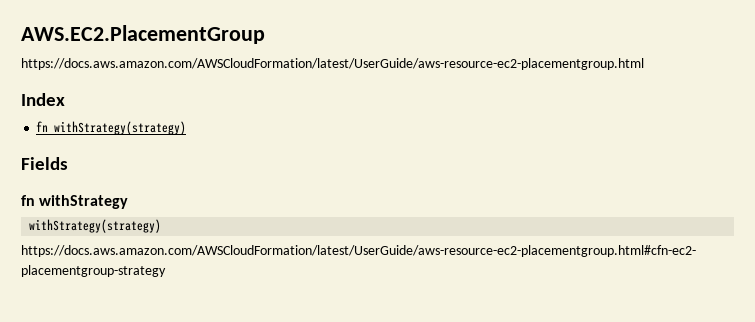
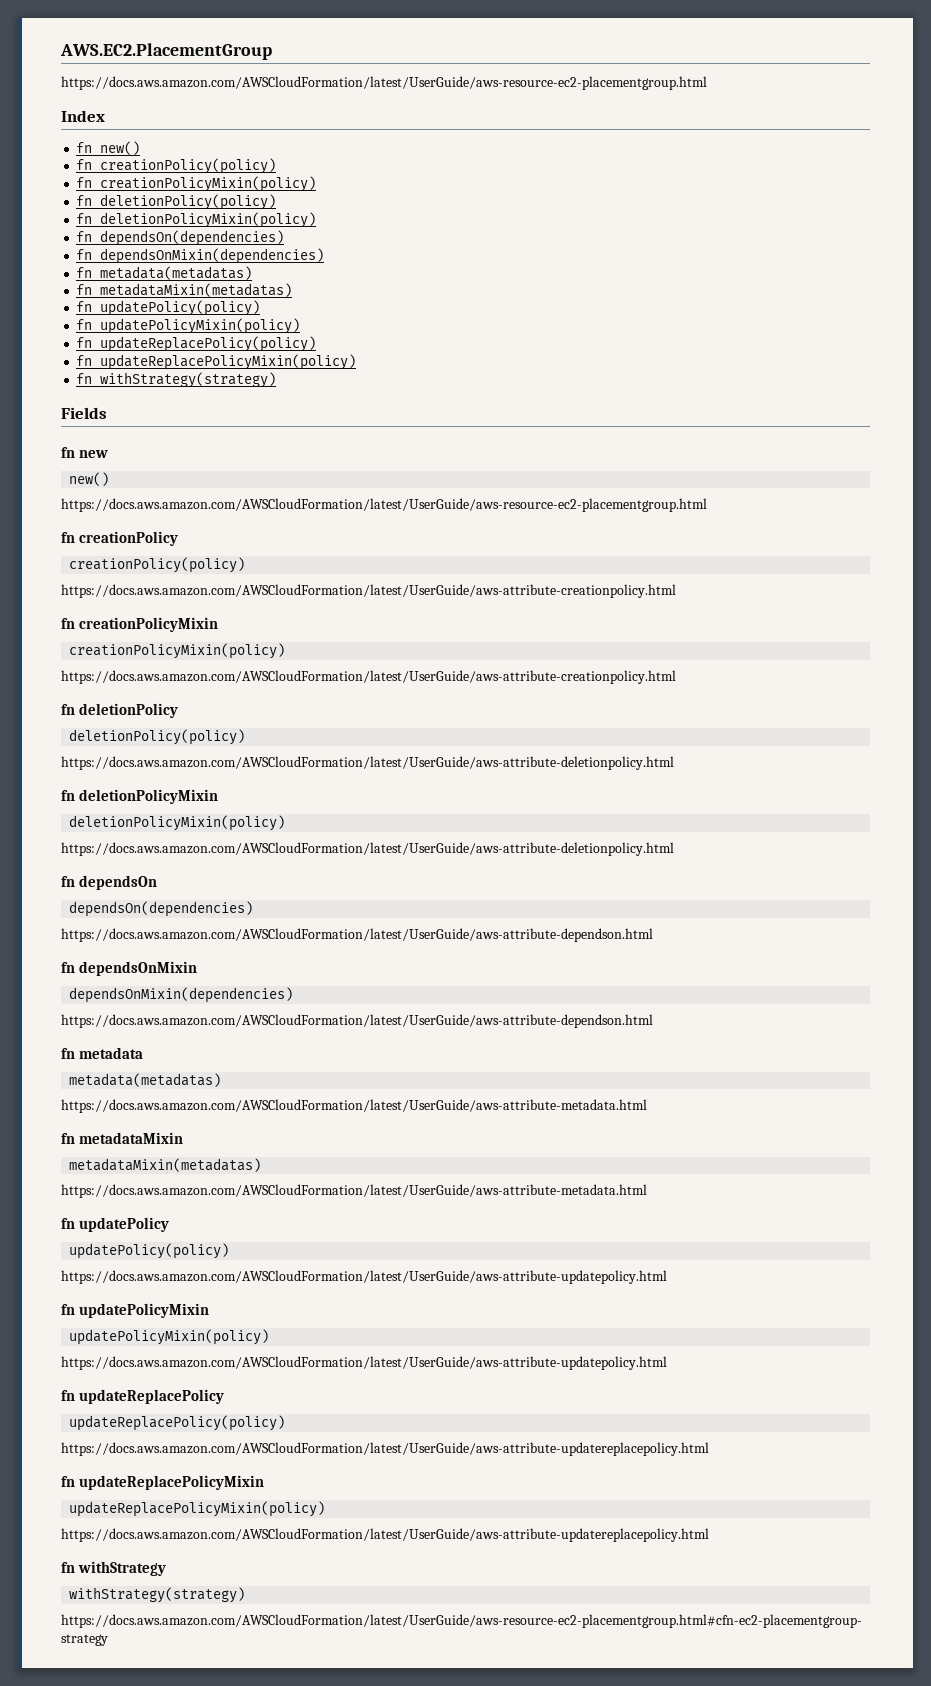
+ fn new()
+ fn creationPolicy(policy)
+ fn creationPolicyMixin(policy)
+ fn deletionPolicy(policy)
+ fn deletionPolicyMixin(policy)
+ fn dependsOn(dependencies)
+ fn dependsOnMixin(dependencies)
+ fn metadata(metadatas)
+ fn metadataMixin(metadatas)
+ fn updatePolicy(policy)
+ fn updatePolicyMixin(policy)
+ fn updateReplacePolicy(policy)
+ fn updateReplacePolicyMixin(policy)
  fn withStrategy(strategy)
  Fields
+ fn new
+ new()
+ https://docs.aws.amazon.com/AWSCloudFormation/latest/UserGuide/aws-resource-ec2-placementgroup.html
+ fn creationPolicy
+ creationPolicy(policy)
+ https://docs.aws.amazon.com/AWSCloudFormation/latest/UserGuide/aws-attribute-creationpolicy.html
+ fn creationPolicyMixin
+ creationPolicyMixin(policy)
+ https://docs.aws.amazon.com/AWSCloudFormation/latest/UserGuide/aws-attribute-creationpolicy.html
+ fn deletionPolicy
+ deletionPolicy(policy)
+ https://docs.aws.amazon.com/AWSCloudFormation/latest/UserGuide/aws-attribute-deletionpolicy.html
+ fn deletionPolicyMixin
+ deletionPolicyMixin(policy)
+ https://docs.aws.amazon.com/AWSCloudFormation/latest/UserGuide/aws-attribute-deletionpolicy.html
+ fn dependsOn
+ dependsOn(dependencies)
+ https://docs.aws.amazon.com/AWSCloudFormation/latest/UserGuide/aws-attribute-dependson.html
+ fn dependsOnMixin
+ dependsOnMixin(dependencies)
+ https://docs.aws.amazon.com/AWSCloudFormation/latest/UserGuide/aws-attribute-dependson.html
+ fn metadata
+ metadata(metadatas)
+ https://docs.aws.amazon.com/AWSCloudFormation/latest/UserGuide/aws-attribute-metadata.html
+ fn metadataMixin
+ metadataMixin(metadatas)
+ https://docs.aws.amazon.com/AWSCloudFormation/latest/UserGuide/aws-attribute-metadata.html
+ fn updatePolicy
+ updatePolicy(policy)
+ https://docs.aws.amazon.com/AWSCloudFormation/latest/UserGuide/aws-attribute-updatepolicy.html
+ fn updatePolicyMixin
+ updatePolicyMixin(policy)
+ https://docs.aws.amazon.com/AWSCloudFormation/latest/UserGuide/aws-attribute-updatepolicy.html
+ fn updateReplacePolicy
+ updateReplacePolicy(policy)
+ https://docs.aws.amazon.com/AWSCloudFormation/latest/UserGuide/aws-attribute-updatereplacepolicy.html
+ fn updateReplacePolicyMixin
+ updateReplacePolicyMixin(policy)
+ https://docs.aws.amazon.com/AWSCloudFormation/latest/UserGuide/aws-attribute-updatereplacepolicy.html

